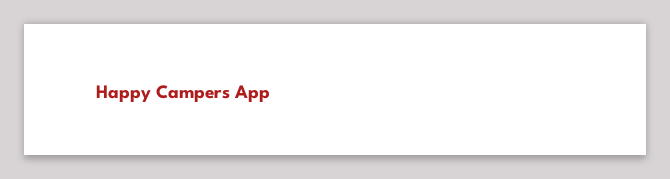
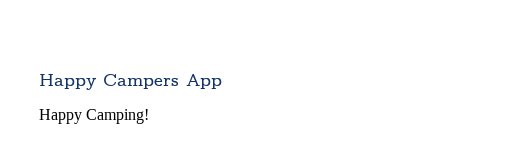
+ Happy Camping!

